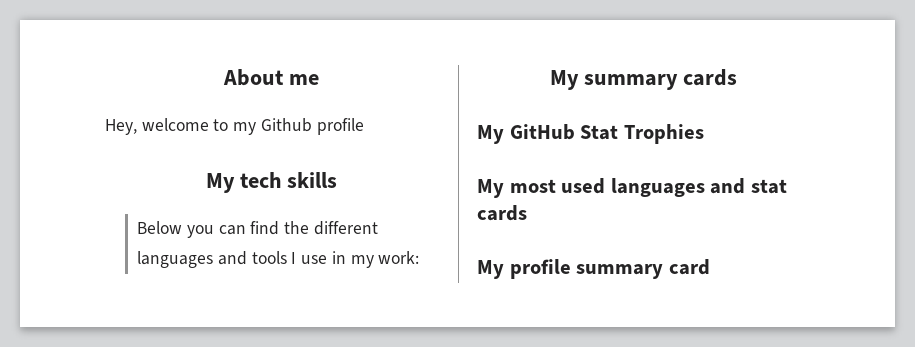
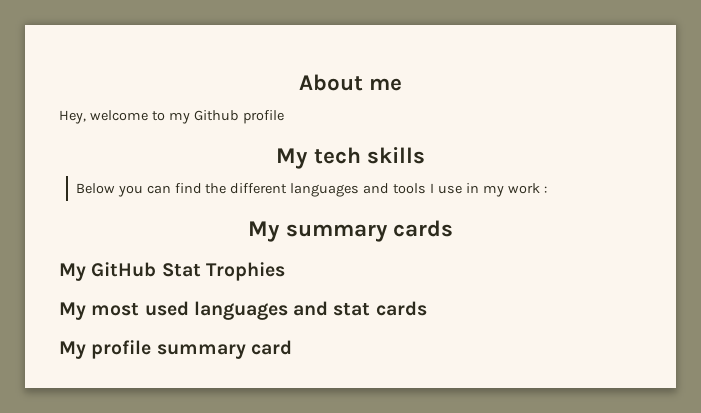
- Below you can find the different languages and tools I use in my work:
+ Below you can find the different languages and tools I use in my work :

